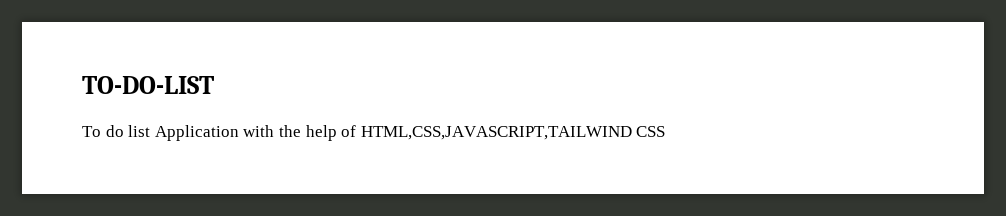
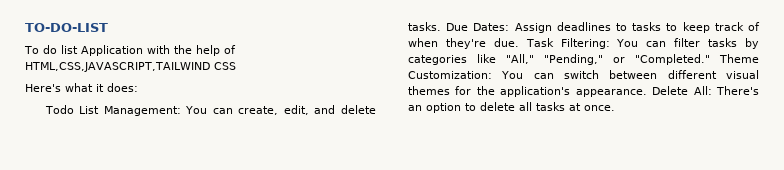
+ Here's what it does:
+ Todo List Management: You can create, edit, and delete tasks. Due Dates: Assign deadlines to tasks to keep track of when they're due. Task Filtering: You can filter tasks by categories like "All," "Pending," or "Completed." Theme Customization: You can switch between different visual themes for the application's appearance. Delete All: There's an option to delete all tasks at once.

